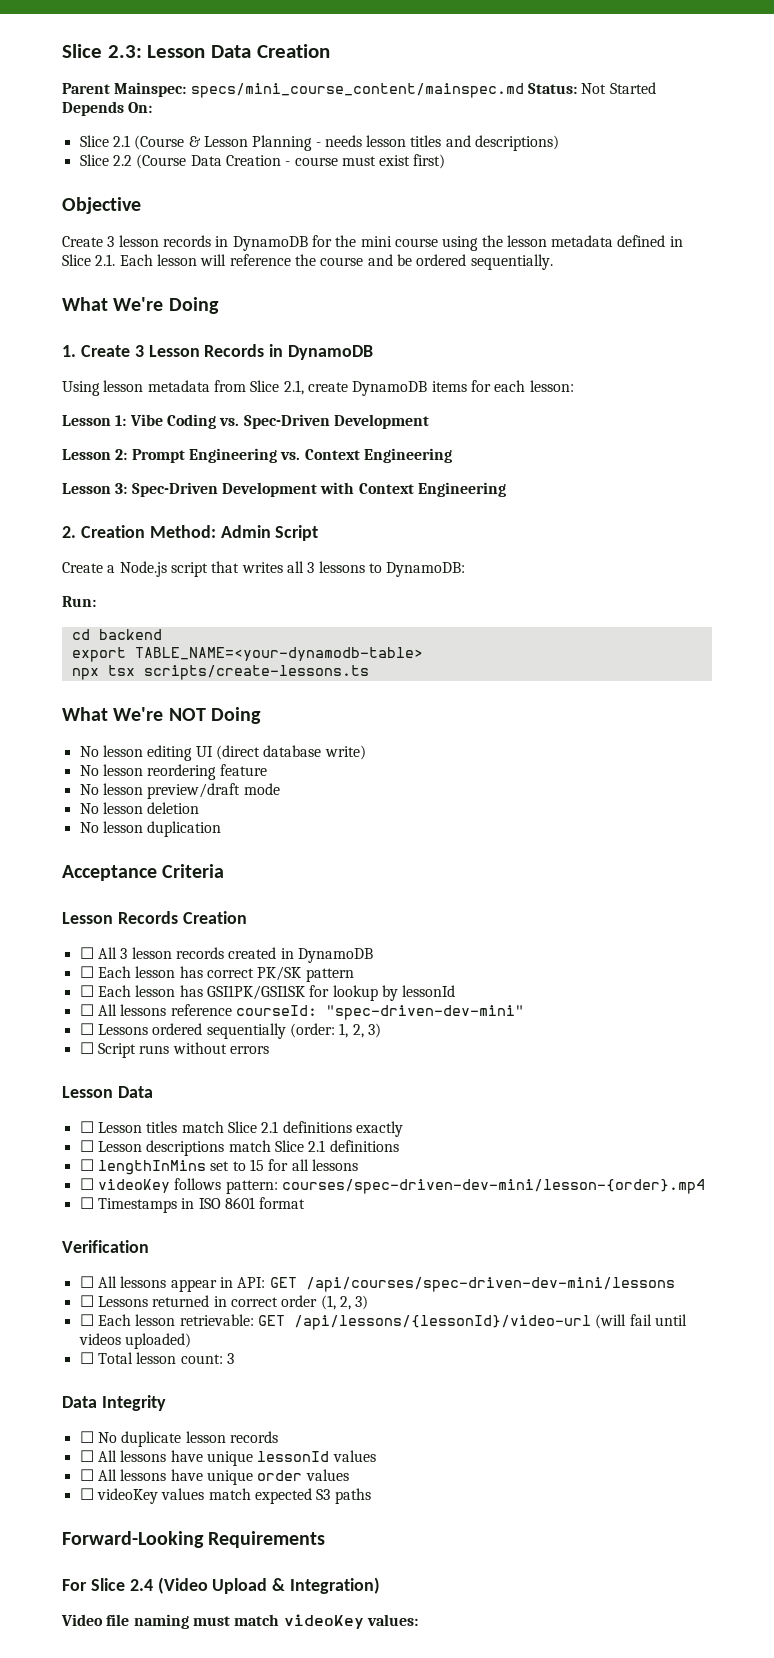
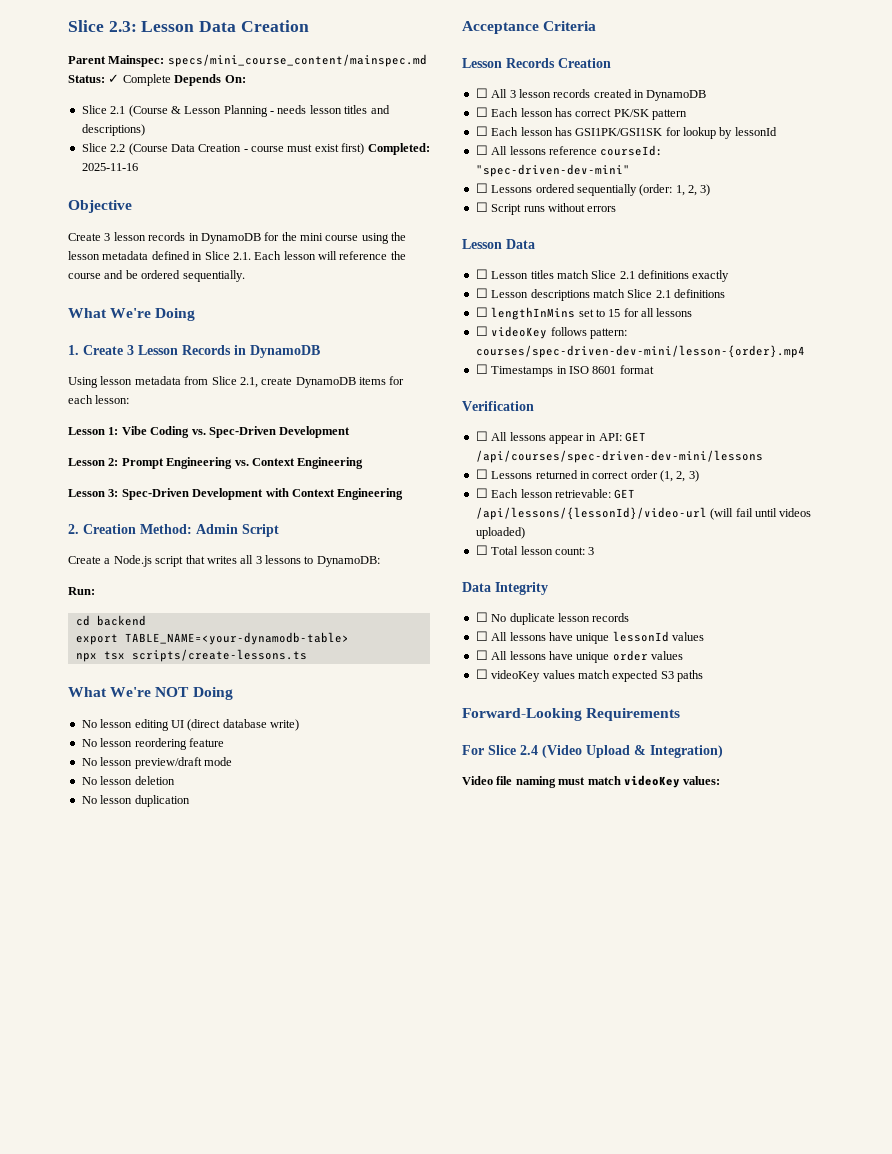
- Parent Mainspec: specs/mini_course_content/mainspec.md Status: Not Started Depends On:
+ Parent Mainspec: specs/mini_course_content/mainspec.md Status: ✓ Complete Depends On:
- Slice 2.2 (Course Data Creation - course must exist first)
+ Slice 2.2 (Course Data Creation - course must exist first) Completed: 2025-11-16

